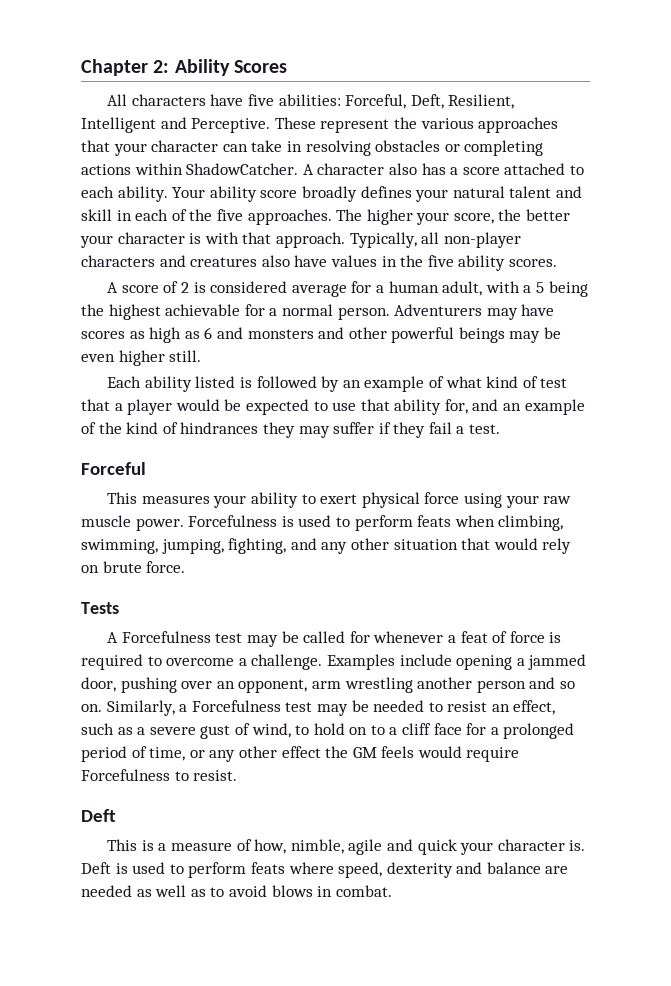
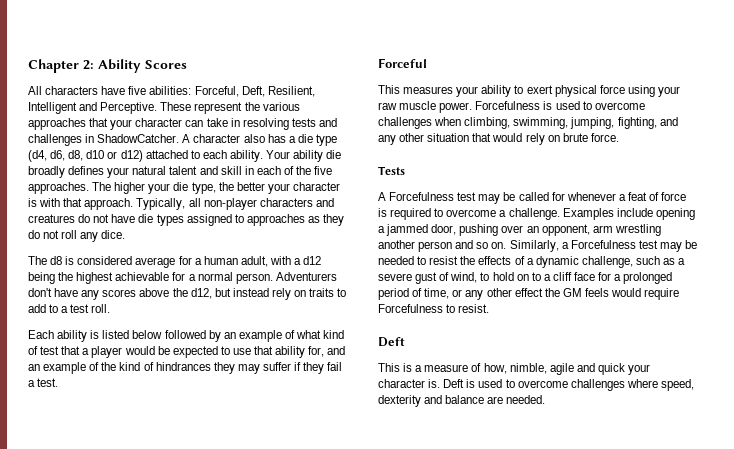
- These represent the various approaches that your character can take in resolving obstacles or completing actions within ShadowCatcher.
+ These represent the various approaches that your character can take in resolving tests and challenges in ShadowCatcher.
- A character also has a score attached to each ability.
+ A character also has a die type (d4, d6, d8, d10 or d12) attached to each ability.
- Your ability score broadly defines your natural talent and skill in each of the five approaches.
+ Your ability die broadly defines your natural talent and skill in each of the five approaches.
- The higher your score, the better your character is with that approach.
+ The higher your die type, the better your character is with that approach.
- Typically, all non-player characters and creatures also have values in the five ability scores.
- A score of 2 is considered average for a human adult, with a 5 being the highest achievable for a normal person.
+ Typically, all non-player characters and creatures do not have die types assigned to approaches as they do not roll any dice.
+ The d8 is considered average for a human adult, with a d12 being the highest achievable for a normal person.
- Adventurers may have scores as high as 6 and monsters and other powerful beings may be even higher still.
+ Adventurers don't have any scores above the d12, but instead rely on traits to add to a test roll.
- Each ability listed is followed by an example of what kind of test that a player would be expected to use that ability for, and an example of the kind of hindrances they may suffer if they fail a test.
+ Each ability is listed below followed by an example of what kind of test that a player would be expected to use that ability for, and an example of the kind of hindrances they may suffer if they fail a test.
- Forcefulness is used to perform feats when climbing, swimming, jumping, fighting, and any other situation that would rely on brute force.
+ Forcefulness is used to overcome challenges when climbing, swimming, jumping, fighting, and any other situation that would rely on brute force.
- Similarly, a Forcefulness test may be needed to resist an effect, such as a severe gust of wind, to hold on to a cliff face for a prolonged period of time, or any other effect the GM feels would require Forcefulness to resist.
+ Similarly, a Forcefulness test may be needed to resist the effects of a dynamic challenge, such as a severe gust of wind, to hold on to a cliff face for a prolonged period of time, or any other effect the GM feels would require Forcefulness to resist.
- Deft is used to perform feats where speed, dexterity and balance are needed as well as to avoid blows in combat.
+ Deft is used to overcome challenges where speed, dexterity and balance are needed.

